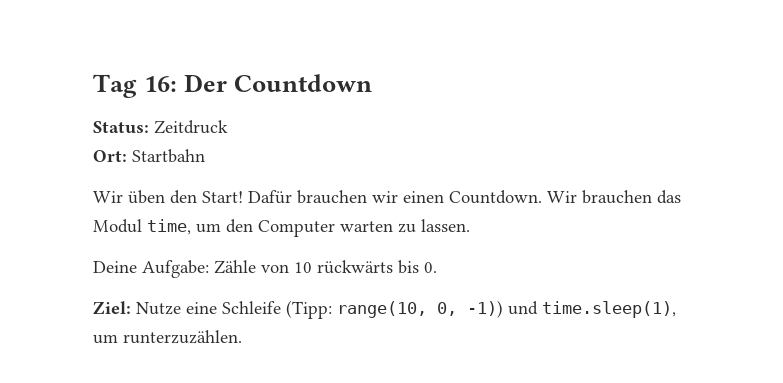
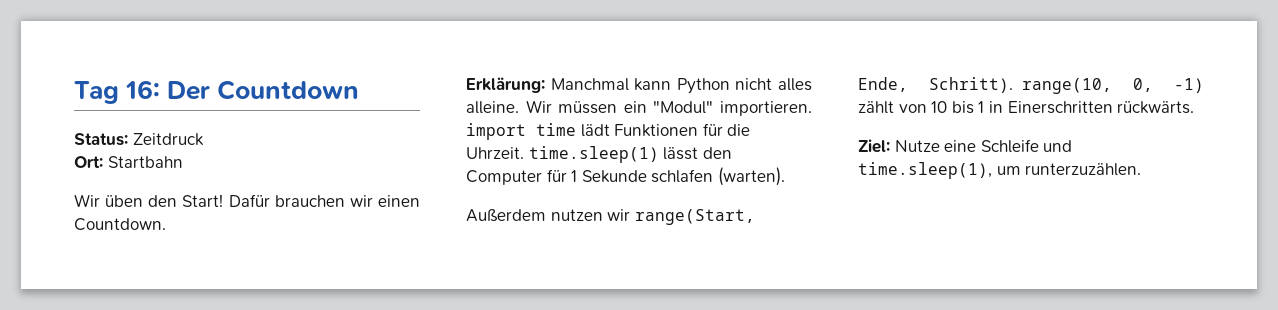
- Dafür brauchen wir einen Countdown. Wir brauchen das Modul time, um den Computer warten zu lassen.
- Deine Aufgabe: Zähle von 10 rückwärts bis 0.
+ Dafür brauchen wir einen Countdown.
+ Erklärung: Manchmal kann Python nicht alles alleine. Wir müssen ein "Modul" importieren. import time lädt Funktionen für die Uhrzeit. time.sleep(1) lässt den Computer für 1 Sekunde schlafen (warten).
+ Außerdem nutzen wir range(Start, Ende, Schritt). range(10, 0, -1) zählt von 10 bis 1 in Einerschritten rückwärts.
- Ziel: Nutze eine Schleife (Tipp: range(10, 0, -1)) und time.sleep(1), um runterzuzählen.
+ Ziel: Nutze eine Schleife und time.sleep(1), um runterzuzählen.

